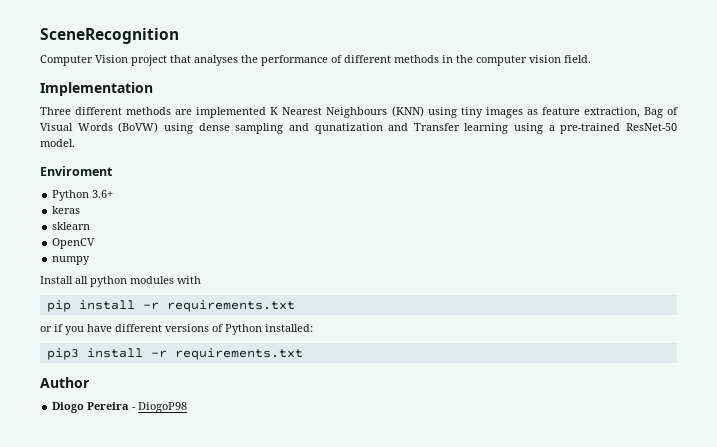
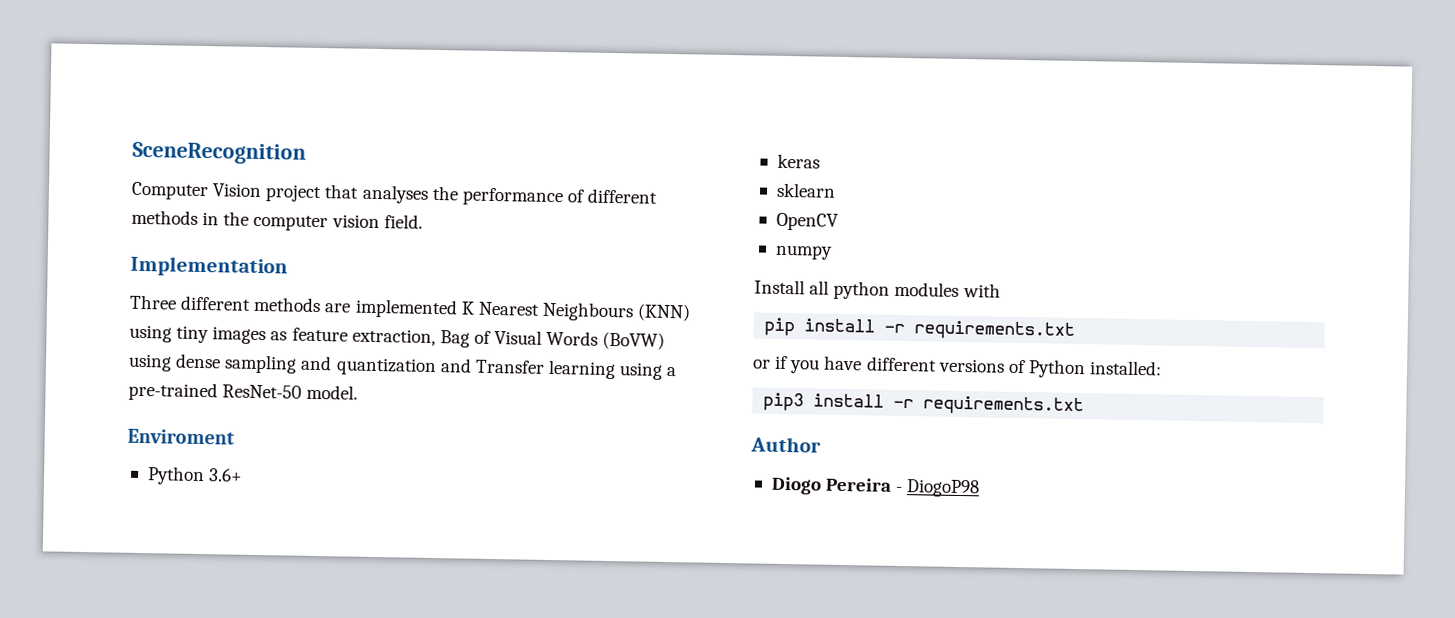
- Three different methods are implemented K Nearest Neighbours (KNN) using tiny images as feature extraction, Bag of Visual Words (BoVW) using dense sampling and qunatization and Transfer learning using a pre-trained ResNet-50 model.
+ Three different methods are implemented K Nearest Neighbours (KNN) using tiny images as feature extraction, Bag of Visual Words (BoVW) using dense sampling and quantization and Transfer learning using a pre-trained ResNet-50 model.

